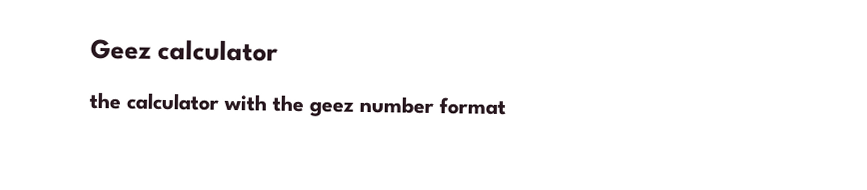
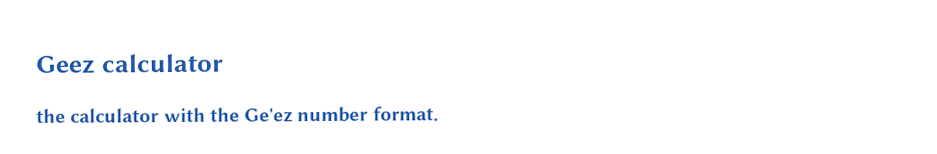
- the calculator with the geez number format
+ the calculator with the Ge'ez number format.

